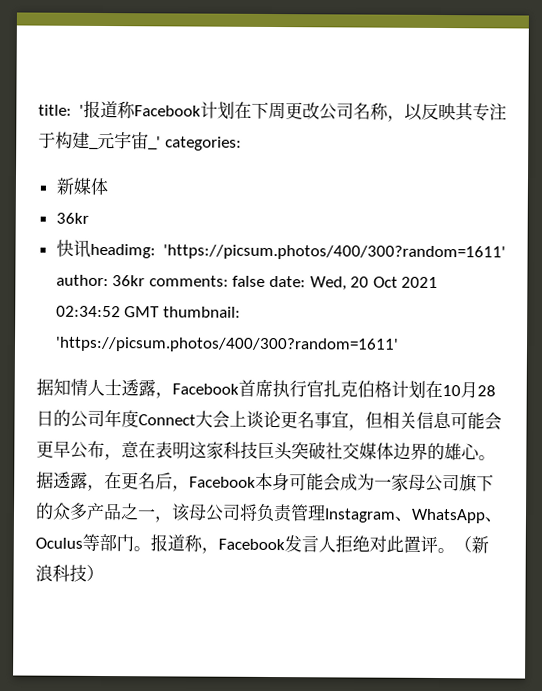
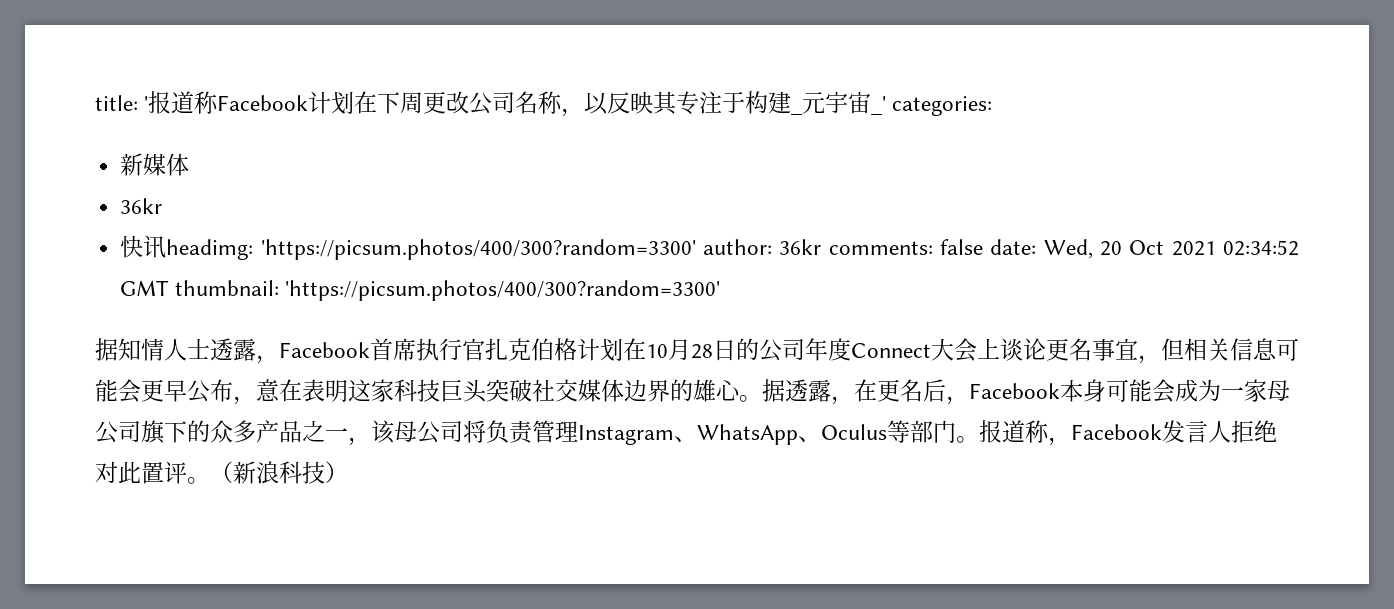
- 快讯headimg: 'https://picsum.photos/400/300?random=1611' author: 36kr comments: false date: Wed, 20 Oct 2021 02:34:52 GMT thumbnail: 'https://picsum.photos/400/300?random=1611'
+ 快讯headimg: 'https://picsum.photos/400/300?random=3300' author: 36kr comments: false date: Wed, 20 Oct 2021 02:34:52 GMT thumbnail: 'https://picsum.photos/400/300?random=3300'

